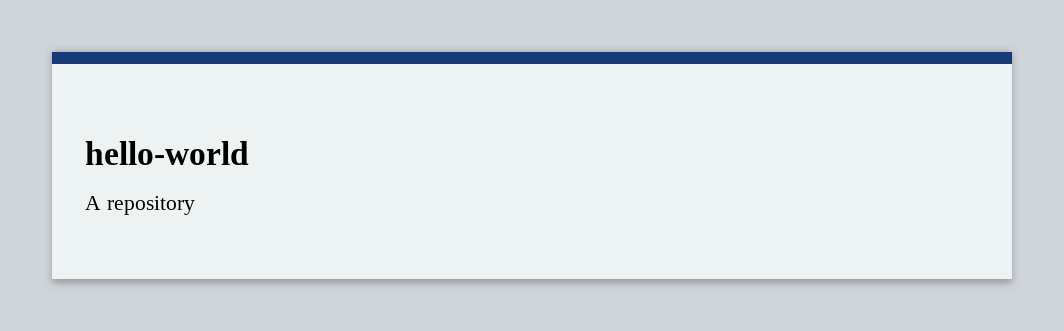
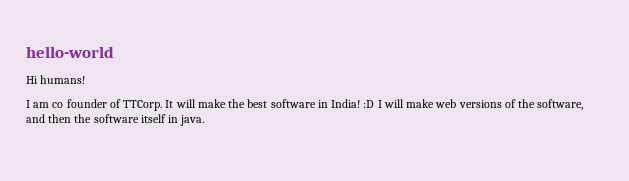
- A repository
+ Hi humans!
+ I am co founder of TTCorp. It will make the best software in India! :D I will make web versions of the software, and then the software itself in java.

